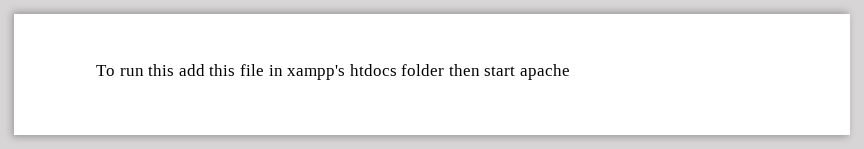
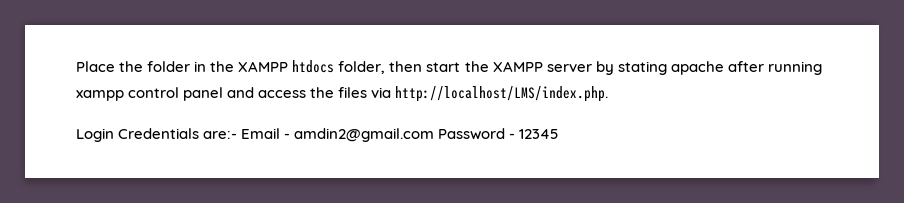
- To run this add this file in xampp's htdocs folder then start apache
+ Place the folder in the XAMPP htdocs folder, then start the XAMPP server by stating apache after running xampp control panel and access the files via http://localhost/LMS/index.php.
+ Login Credentials are:- Email - amdin2@gmail.com Password - 12345

